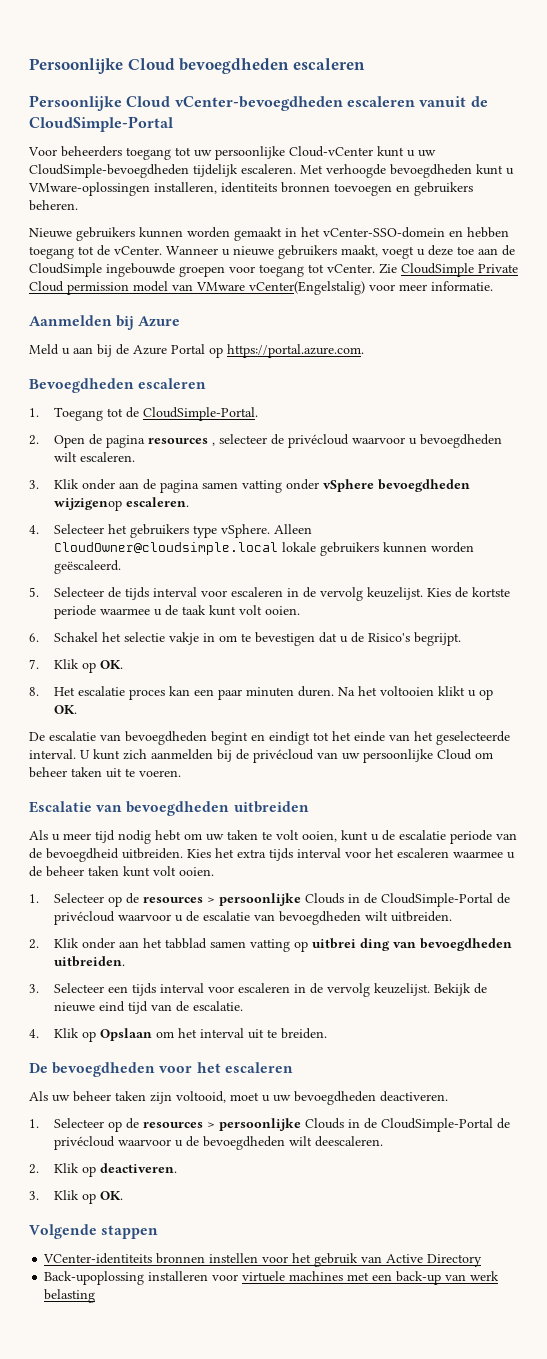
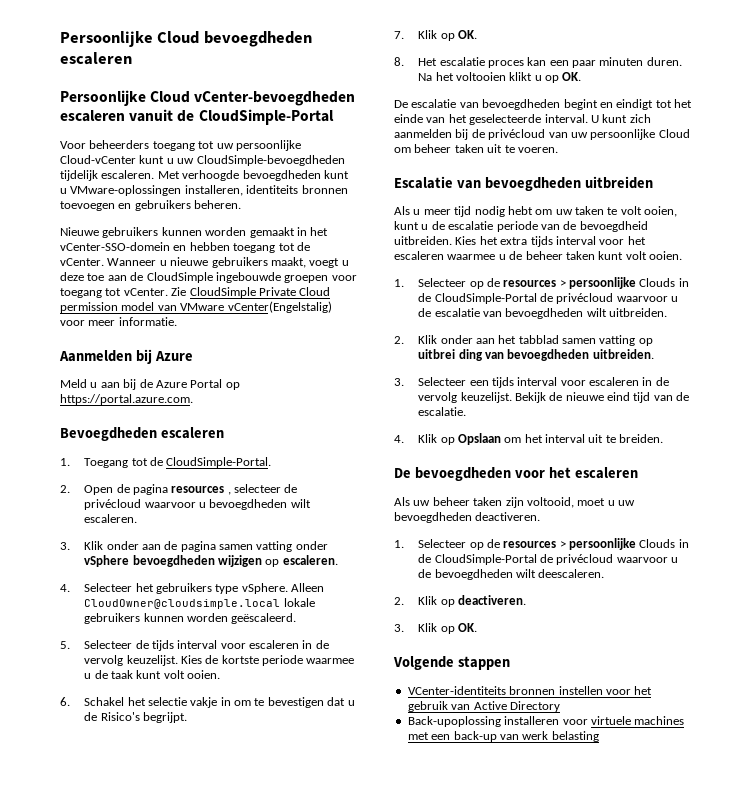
- 3. Klik onder aan de pagina samen vatting onder vSphere bevoegdheden wijzigenop escaleren.
+ 3. Klik onder aan de pagina samen vatting onder vSphere bevoegdheden wijzigen op escaleren.

